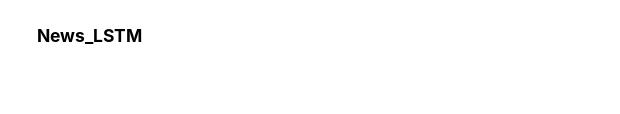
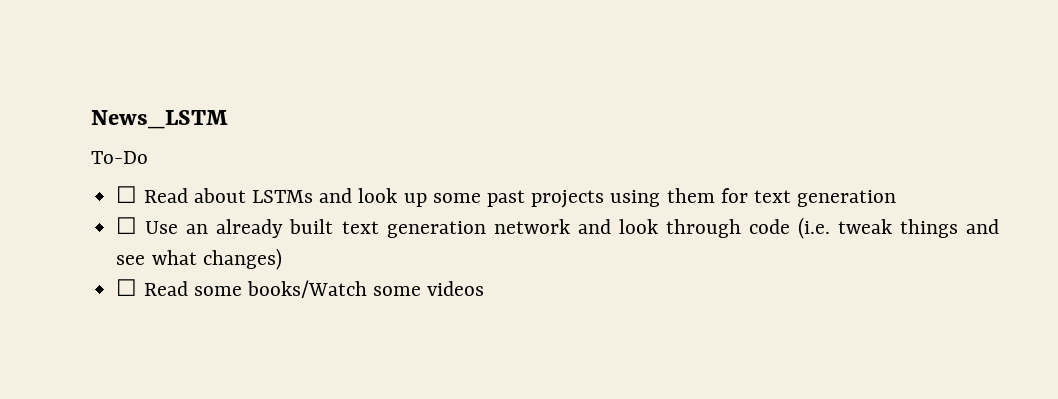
+ To-Do
+ ☐ Read about LSTMs and look up some past projects using them for text generation
+ ☐ Use an already built text generation network and look through code (i.e. tweak things and see what changes)
+ ☐ Read some books/Watch some videos

